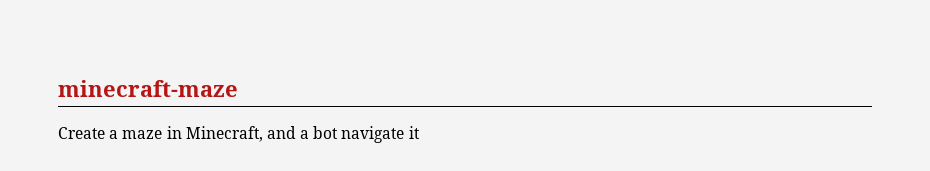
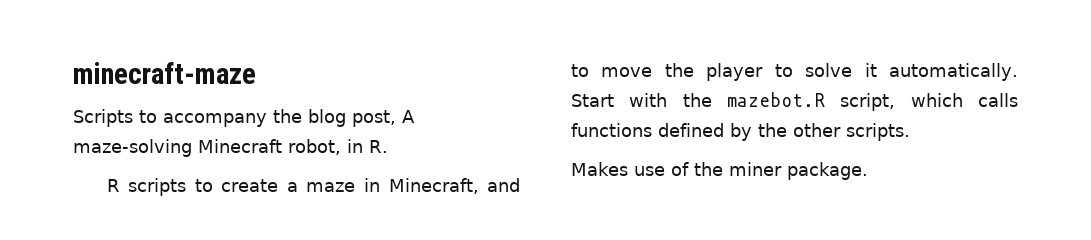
- Create a maze in Minecraft, and a bot navigate it
+ Scripts to accompany the blog post, A maze-solving Minecraft robot, in R.
+ R scripts to create a maze in Minecraft, and to move the player to solve it automatically. Start with the mazebot.R script, which calls functions defined by the other scripts.
+ Makes use of the miner package.

